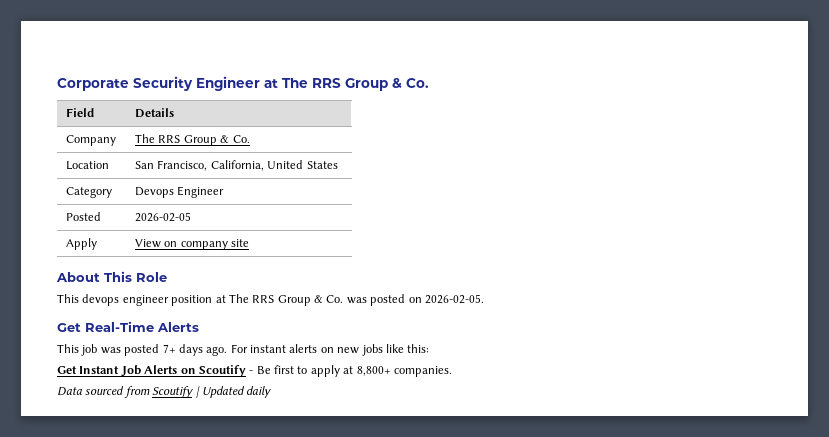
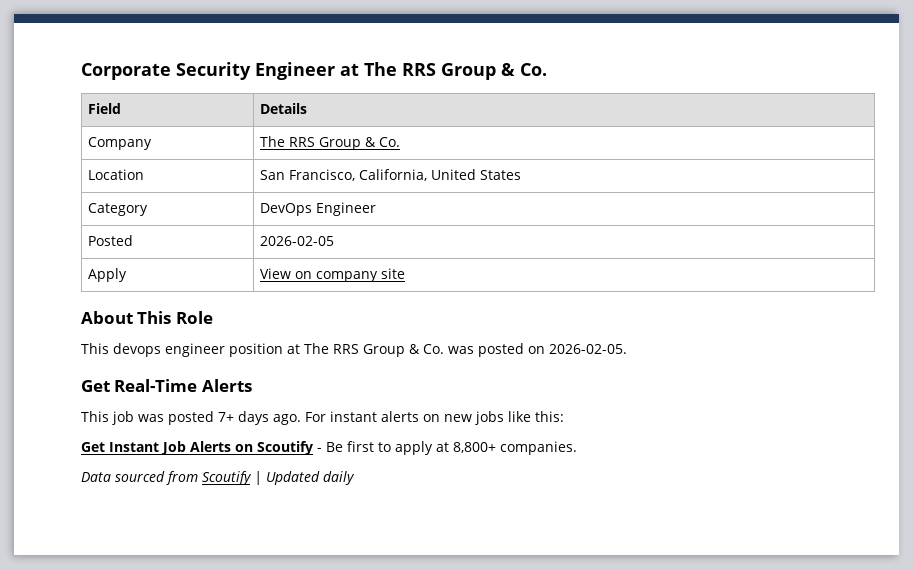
- Category | Devops Engineer
+ Category | DevOps Engineer

